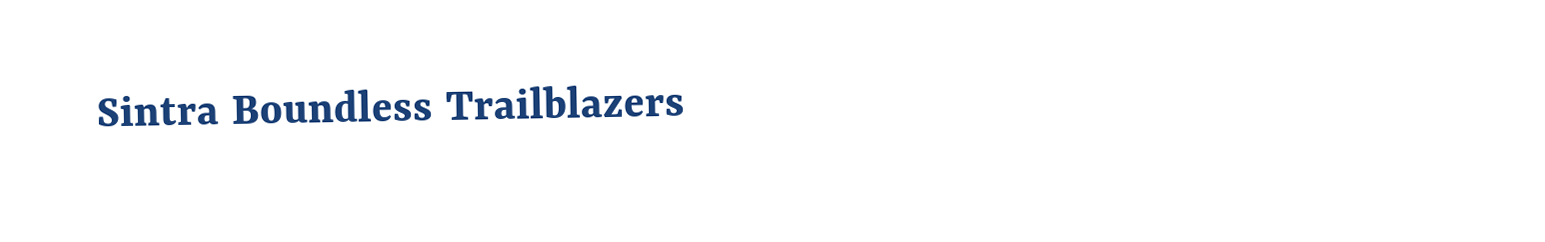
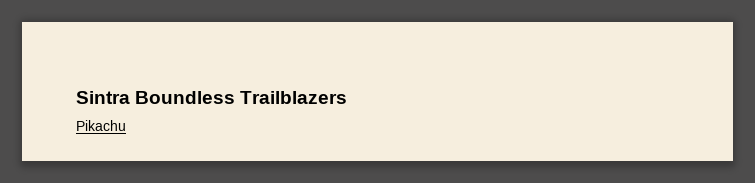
+ Pikachu

